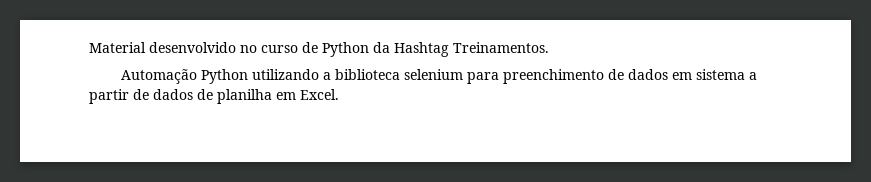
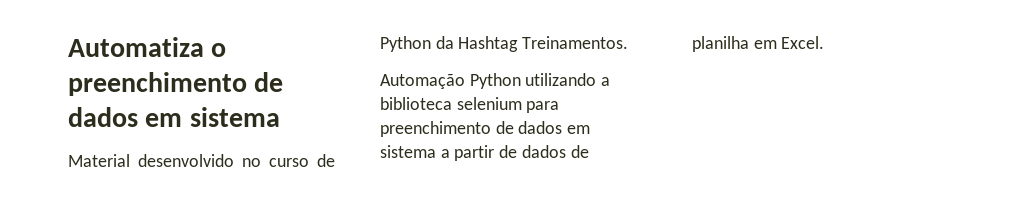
+ Automatiza o preenchimento de dados em sistema

